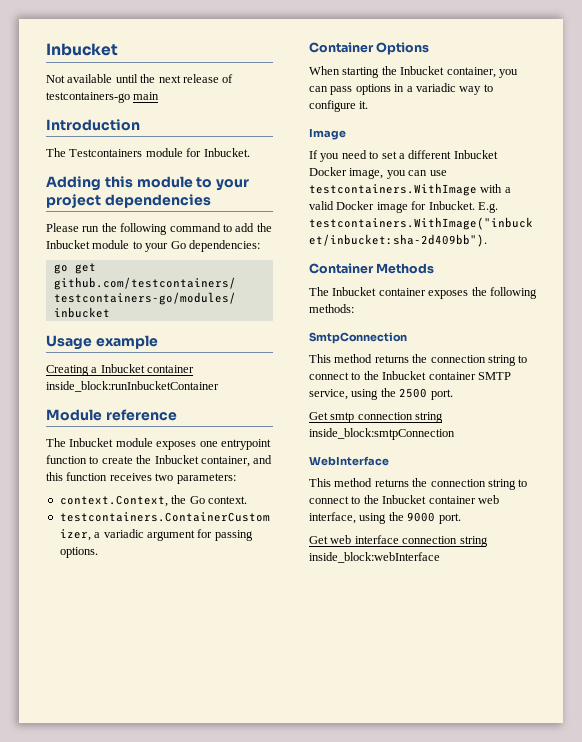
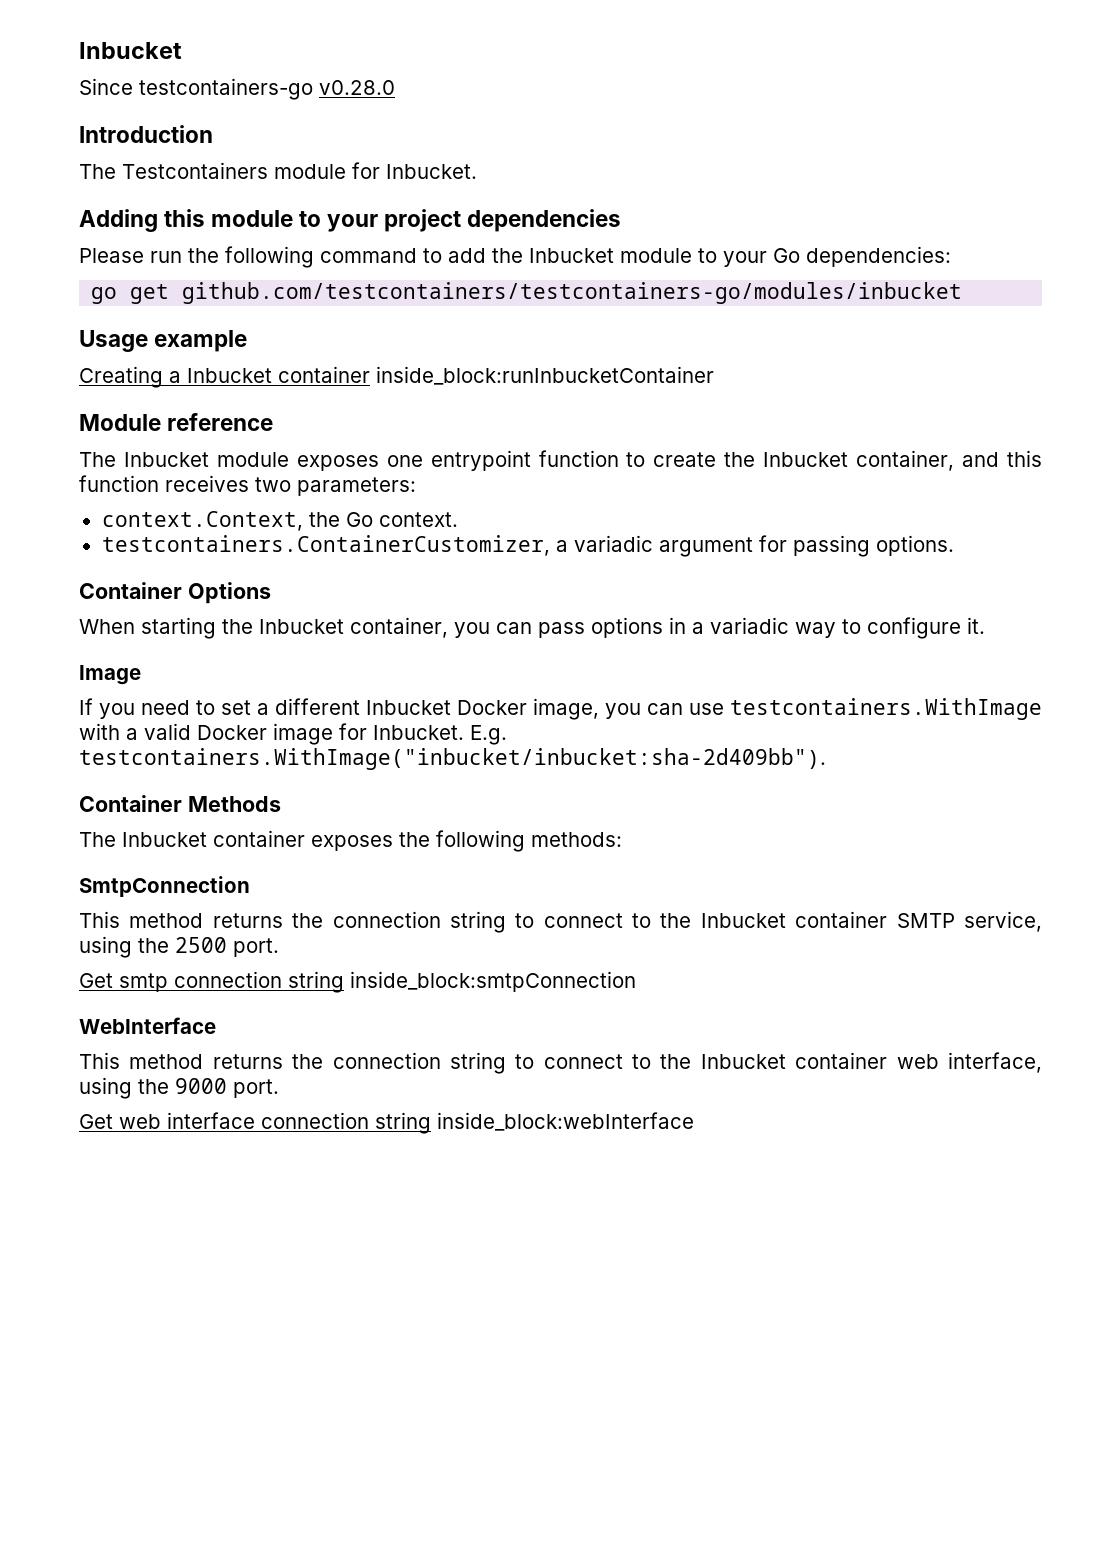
- Not available until the next release of testcontainers-go main
+ Since testcontainers-go v0.28.0

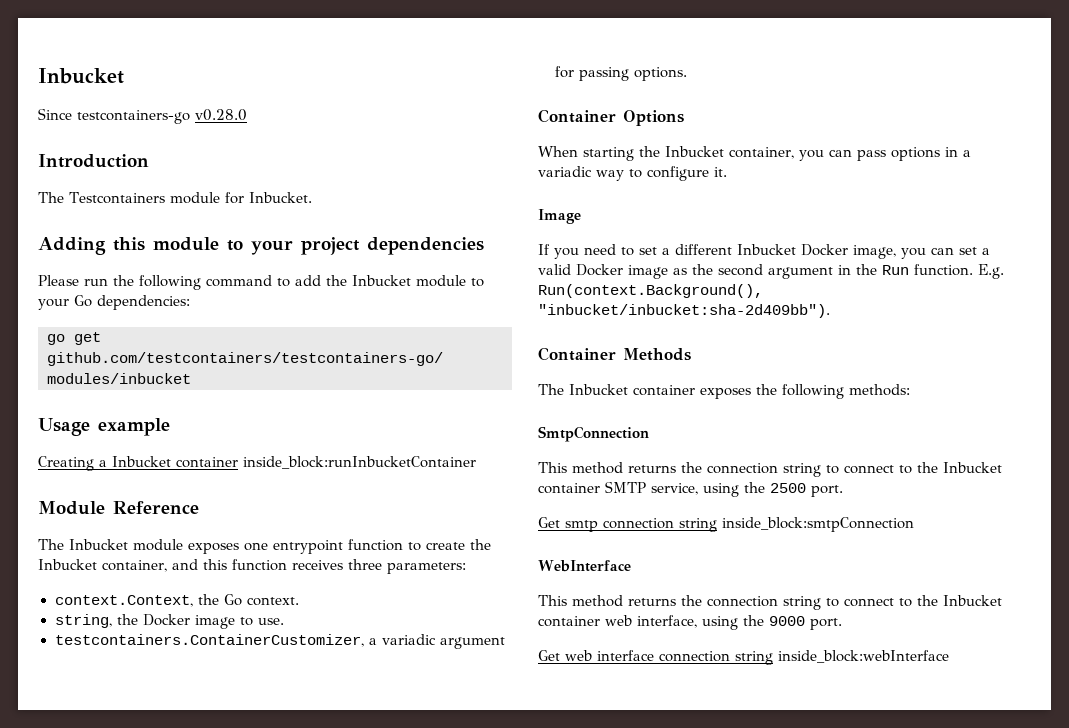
- Module reference
+ Module Reference
- The Inbucket module exposes one entrypoint function to create the Inbucket container, and this function receives two parameters:
+ The Inbucket module exposes one entrypoint function to create the Inbucket container, and this function receives three parameters:
+ string, the Docker image to use.
- If you need to set a different Inbucket Docker image, you can use testcontainers.WithImage with a valid Docker image for Inbucket. E.g. testcontainers.WithImage("inbucket/inbucket:sha-2d409bb").
+ If you need to set a different Inbucket Docker image, you can set a valid Docker image as the second argument in the Run function. E.g. Run(context.Background(), "inbucket/inbucket:sha-2d409bb").

